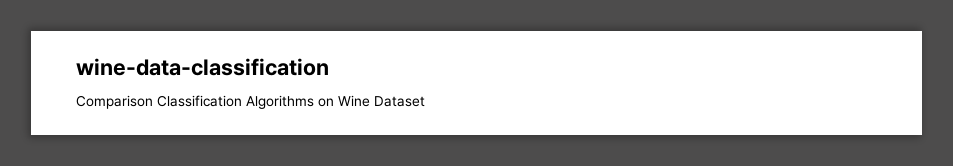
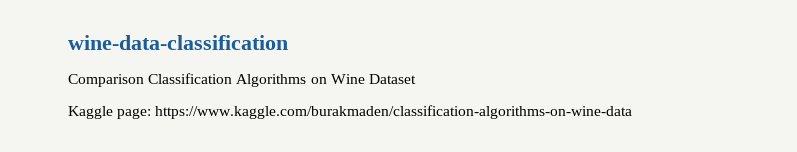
+ Kaggle page: https://www.kaggle.com/burakmaden/classification-algorithms-on-wine-data

